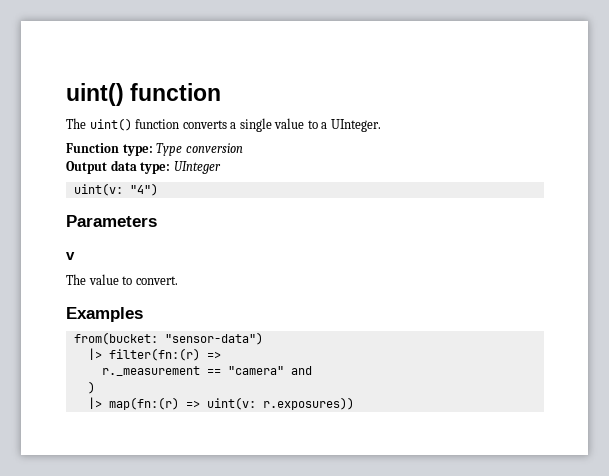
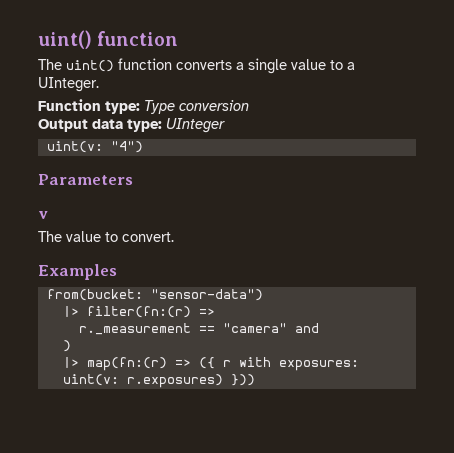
- |> map(fn:(r) => uint(v: r.exposures))
+ |> map(fn:(r) => ({ r with exposures: uint(v: r.exposures) }))

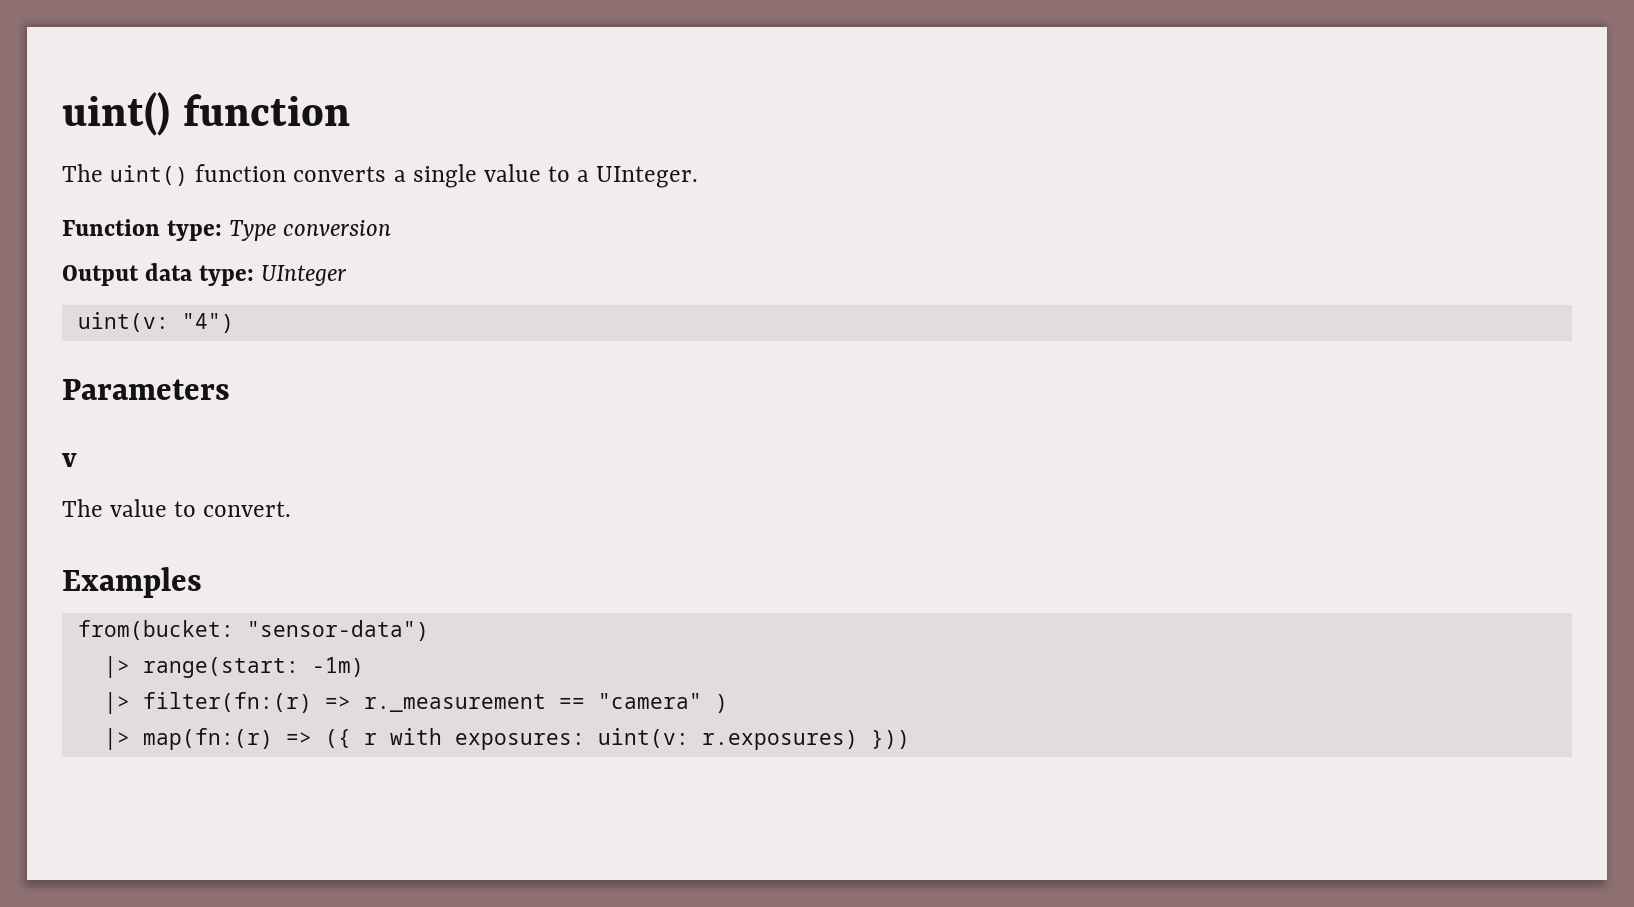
+ |> range(start: -1m)
- |> filter(fn:(r) =>
- r._measurement == "camera" and
- )
+ |> filter(fn:(r) => r._measurement == "camera" )

